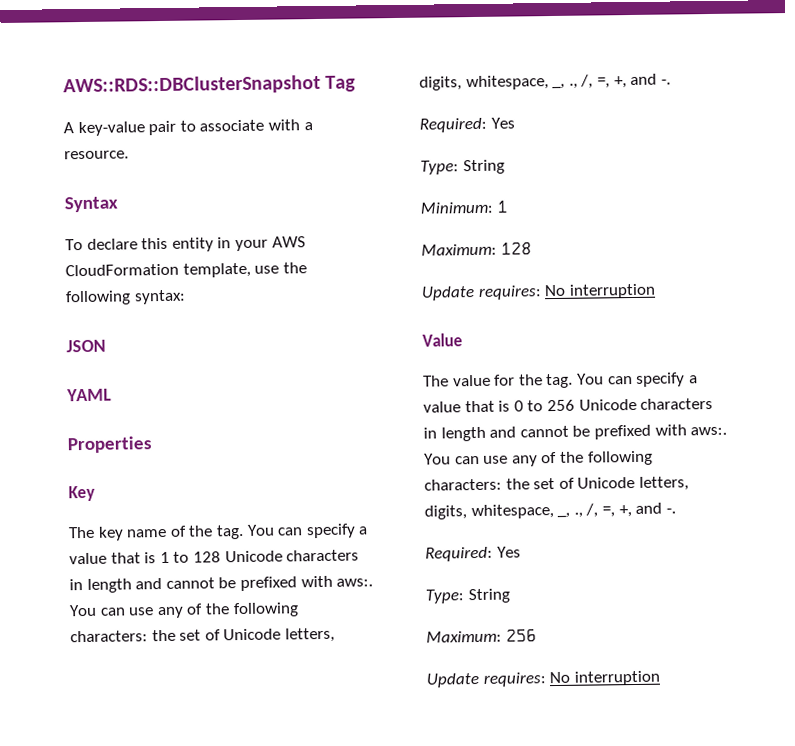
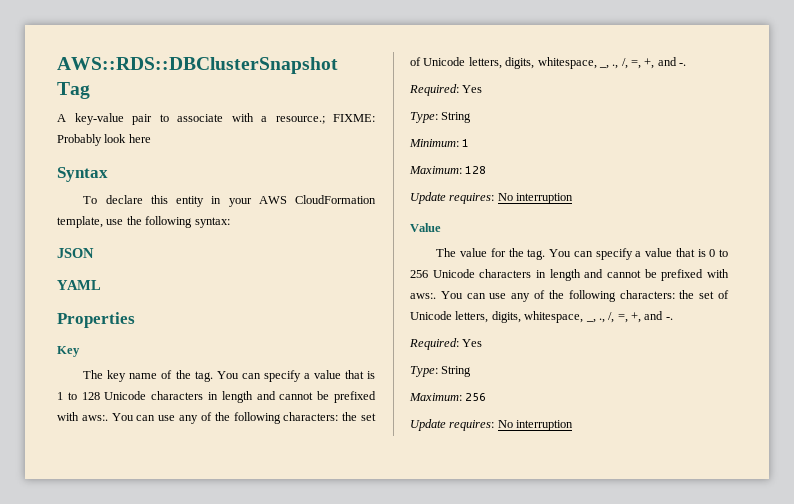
- A key-value pair to associate with a resource.
+ A key-value pair to associate with a resource.; FIXME: Probably look here

